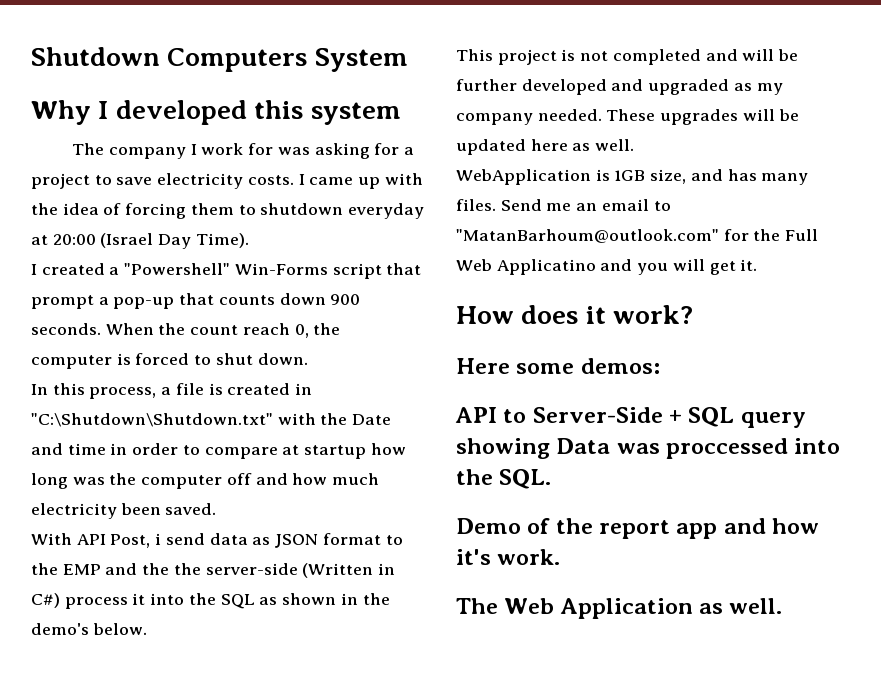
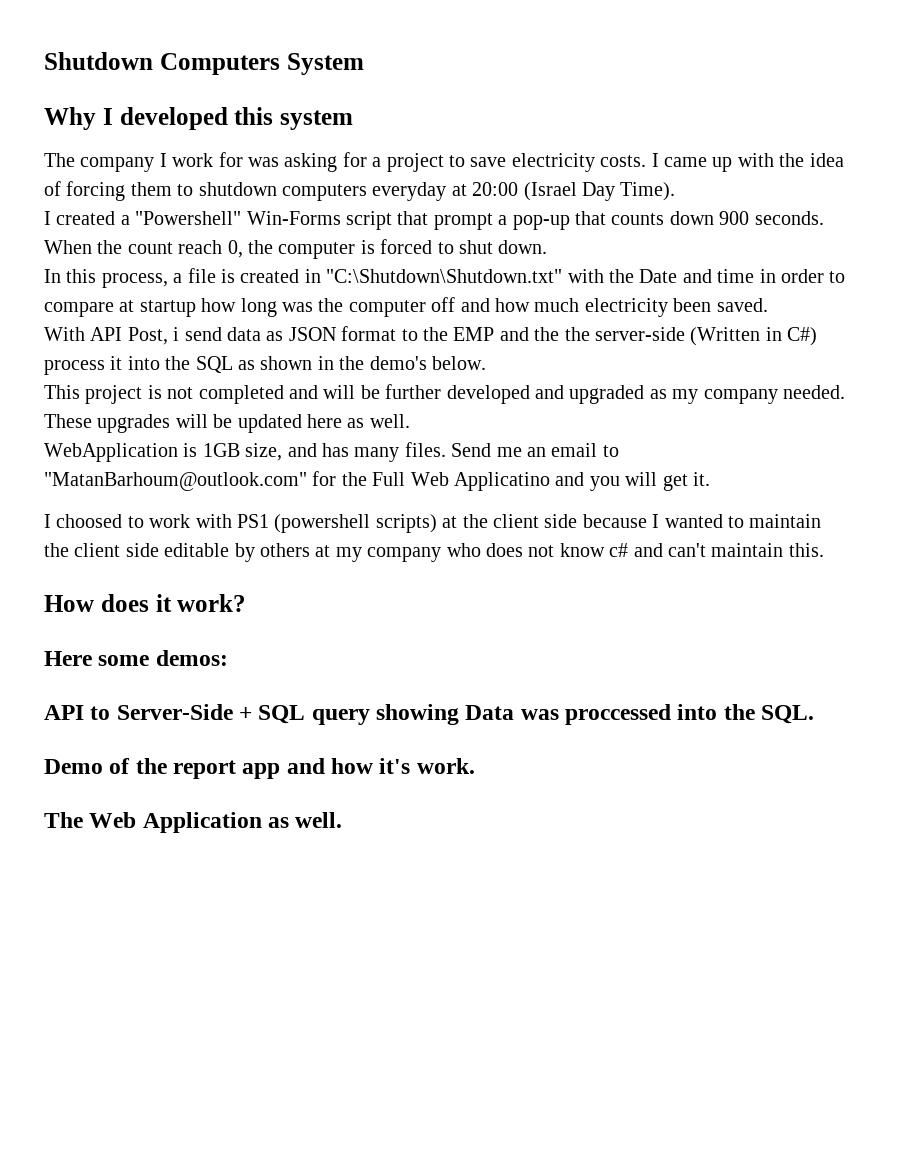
- I came up with the idea of forcing them to shutdown everyday at 20:00 (Israel Day Time).
+ I came up with the idea of forcing them to shutdown computers everyday at 20:00 (Israel Day Time).
+ I choosed to work with PS1 (powershell scripts) at the client side because I wanted to maintain the client side editable by others at my company who does not know c# and can't maintain this.

